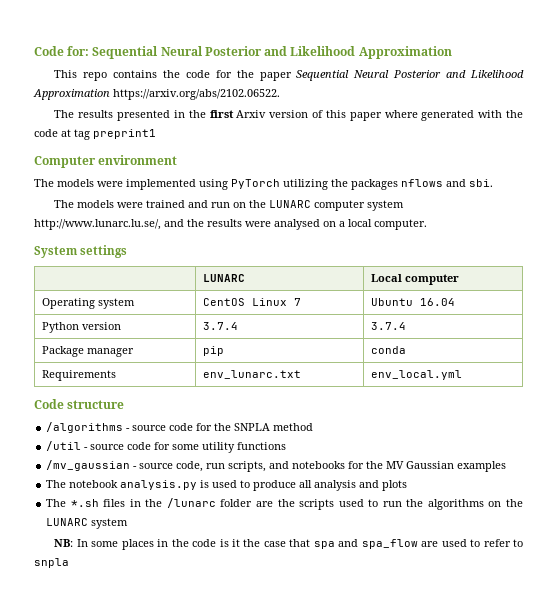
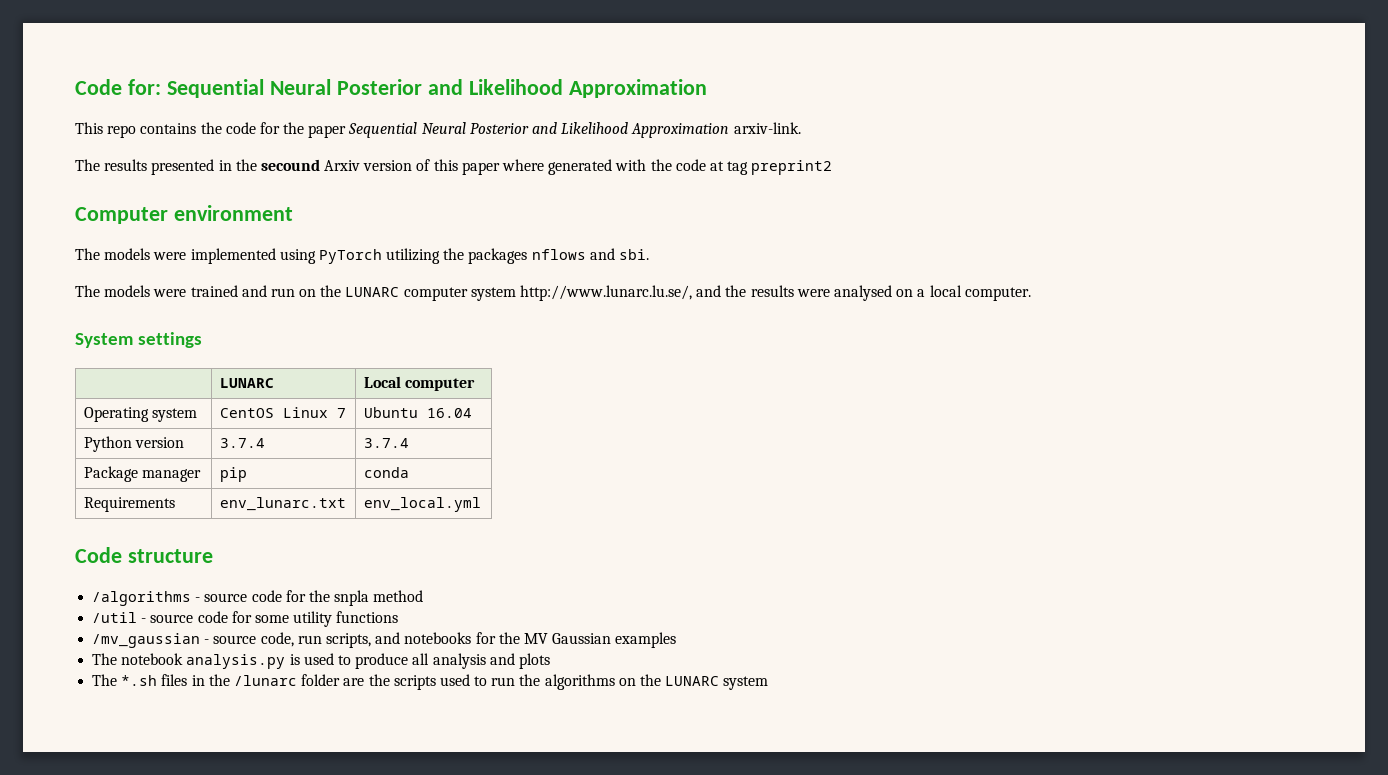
- This repo contains the code for the paper Sequential Neural Posterior and Likelihood Approximation https://arxiv.org/abs/2102.06522.
+ This repo contains the code for the paper Sequential Neural Posterior and Likelihood Approximation arxiv-link.
- The results presented in the first Arxiv version of this paper where generated with the code at tag preprint1
+ The results presented in the secound Arxiv version of this paper where generated with the code at tag preprint2
- /algorithms - source code for the SNPLA method
+ /algorithms - source code for the snpla method
- NB: In some places in the code is it the case that spa and spa_flow are used to refer to snpla

